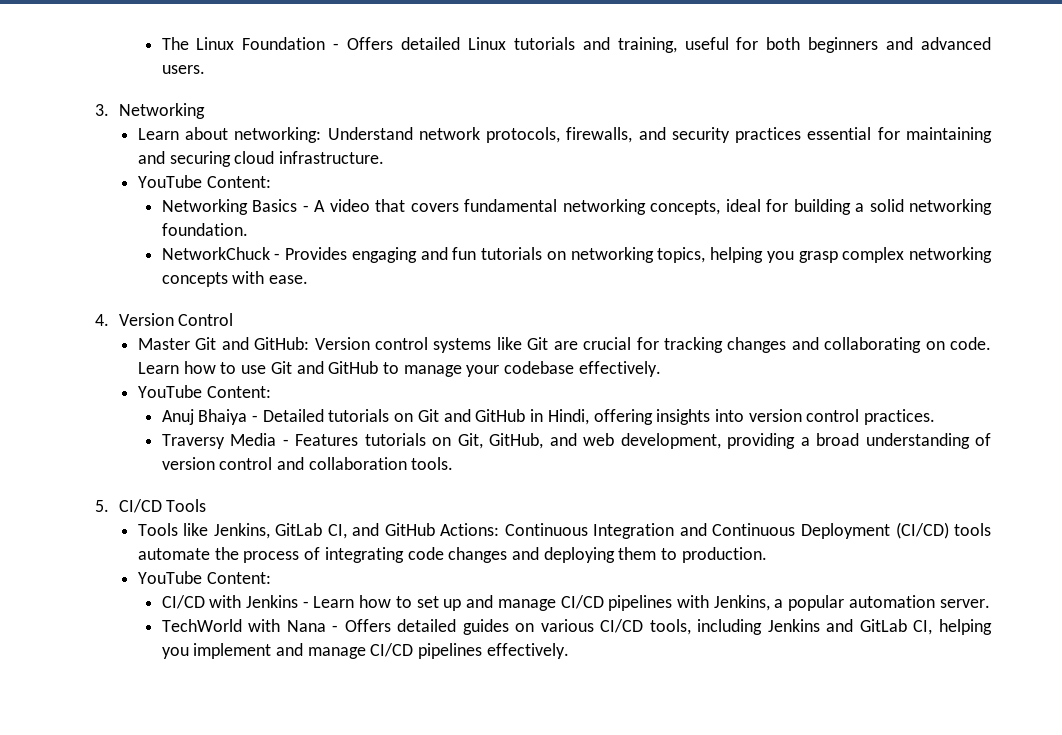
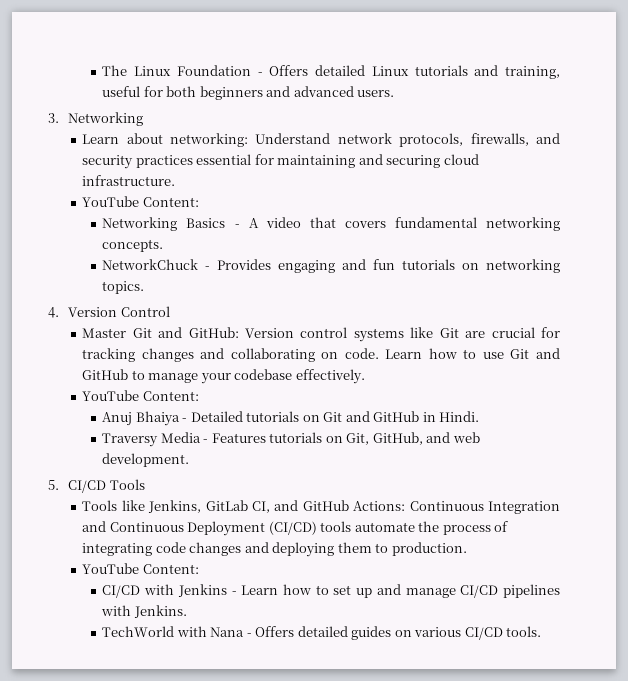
- Networking Basics - A video that covers fundamental networking concepts, ideal for building a solid networking foundation.
+ Networking Basics - A video that covers fundamental networking concepts.
- NetworkChuck - Provides engaging and fun tutorials on networking topics, helping you grasp complex networking concepts with ease.
+ NetworkChuck - Provides engaging and fun tutorials on networking topics.
- Anuj Bhaiya - Detailed tutorials on Git and GitHub in Hindi, offering insights into version control practices.
+ Anuj Bhaiya - Detailed tutorials on Git and GitHub in Hindi.
- Traversy Media - Features tutorials on Git, GitHub, and web development, providing a broad understanding of version control and collaboration tools.
+ Traversy Media - Features tutorials on Git, GitHub, and web development.
- CI/CD with Jenkins - Learn how to set up and manage CI/CD pipelines with Jenkins, a popular automation server.
+ CI/CD with Jenkins - Learn how to set up and manage CI/CD pipelines with Jenkins.
- TechWorld with Nana - Offers detailed guides on various CI/CD tools, including Jenkins and GitLab CI, helping you implement and manage CI/CD pipelines effectively.
+ TechWorld with Nana - Offers detailed guides on various CI/CD tools.

